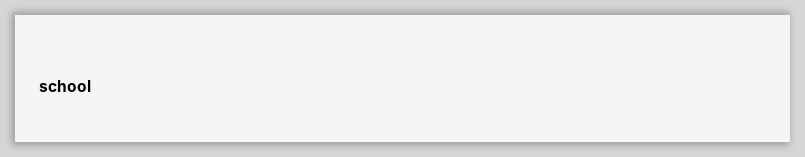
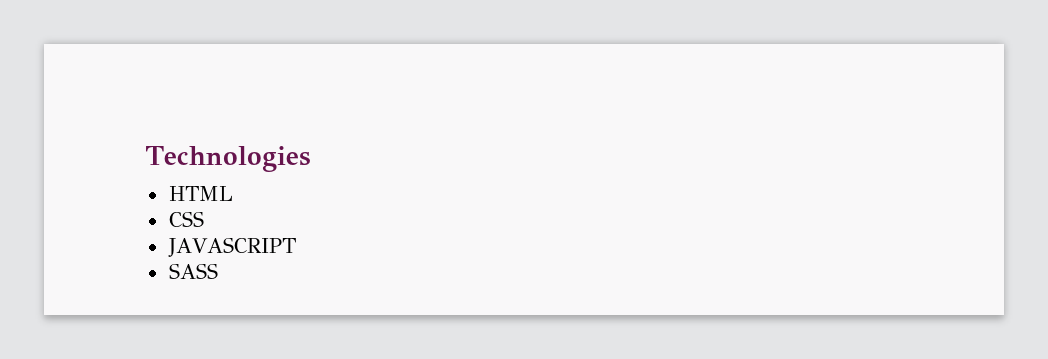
- school
+ Technologies
+ HTML
+ CSS
+ JAVASCRIPT
+ SASS

